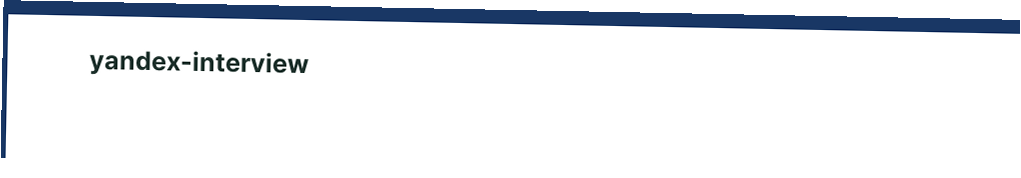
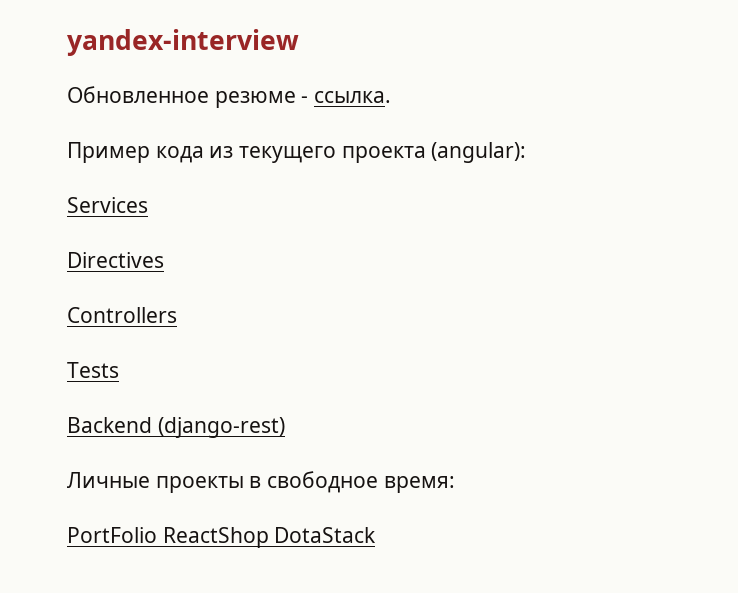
+ Обновленное резюме - ссылка.
+ Пример кода из текущего проекта (angular):
+ Services
+ Directives
+ Controllers
+ Tests
+ Backend (django-rest)
+ Личные проекты в свободное время:
+ PortFolio ReactShop DotaStack

